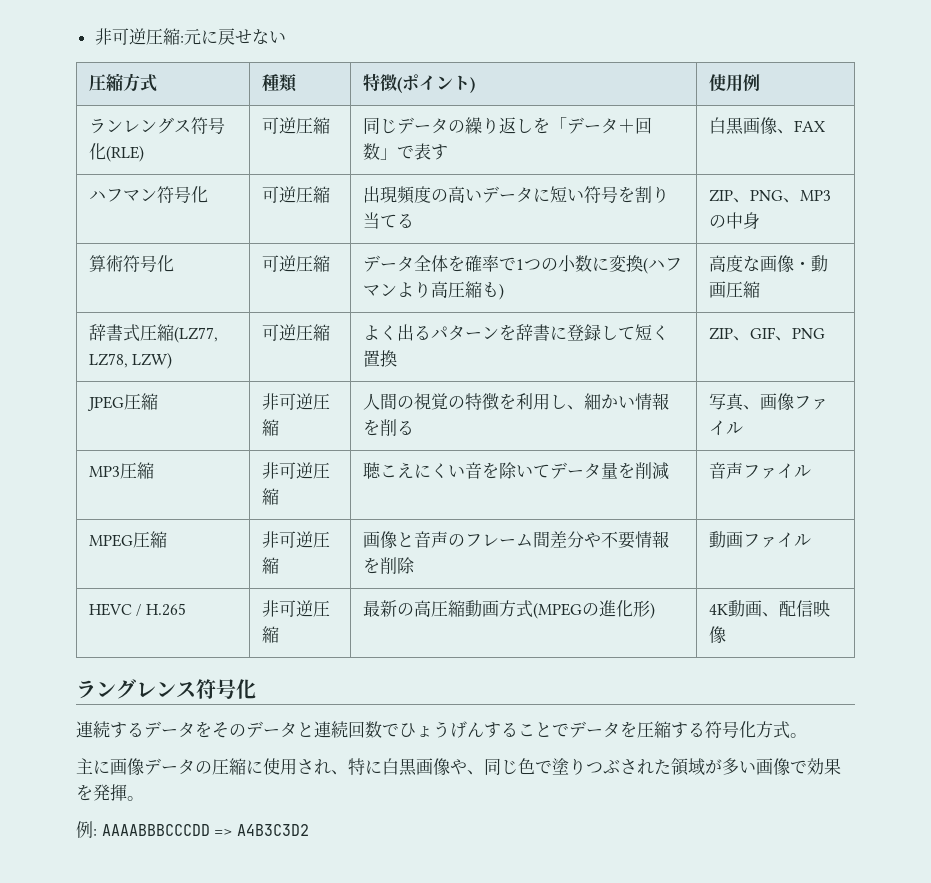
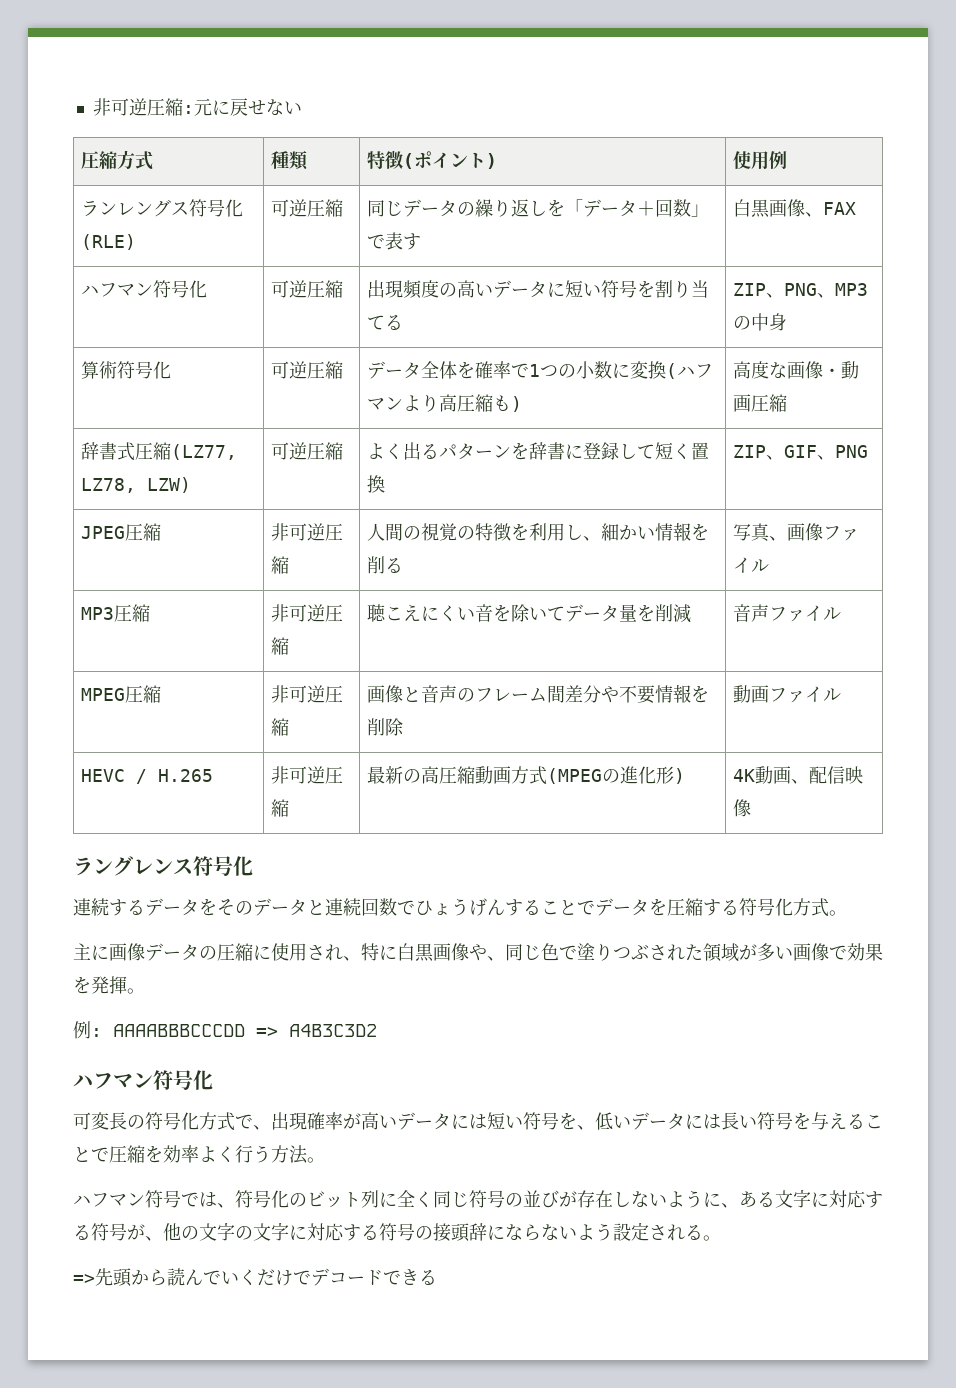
  例: AAAABBBCCCDD => A4B3C3D2
+ ハフマン符号化
+ 可変長の符号化方式で、出現確率が高いデータには短い符号を、低いデータには長い符号を与えることで圧縮を効率よく行う方法。
+ ハフマン符号では、符号化のビット列に全く同じ符号の並びが存在しないように、ある文字に対応する符号が、他の文字の文字に対応する符号の接頭辞にならないよう設定される。
+ =>先頭から読んでいくだけでデコードできる

